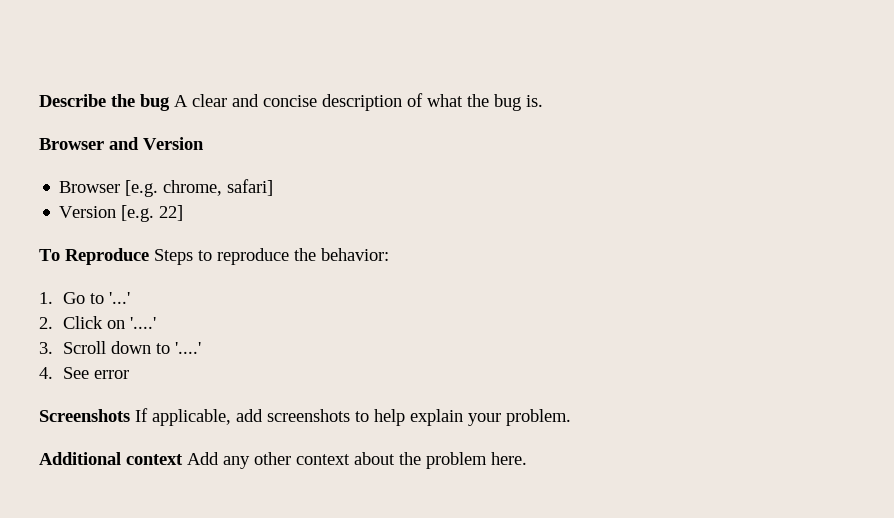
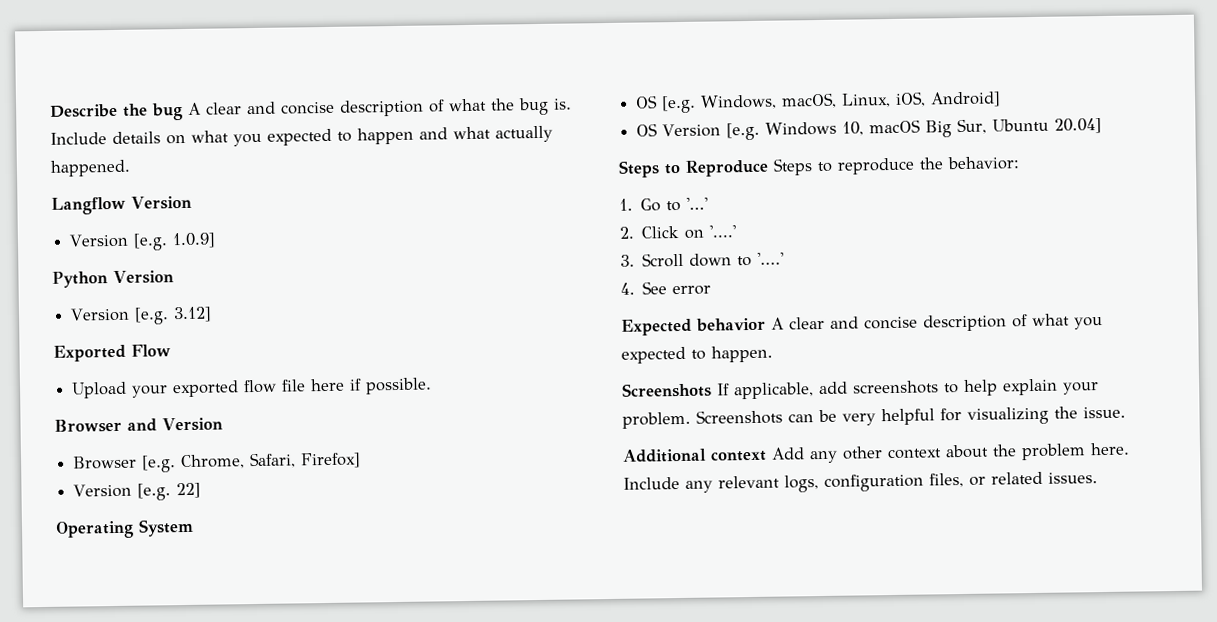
+ Include details on what you expected to happen and what actually happened.
+ Langflow Version
+ Version [e.g. 1.0.9]
+ Python Version
+ Version [e.g. 3.12]
+ Exported Flow
+ Upload your exported flow file here if possible.
- Browser [e.g. chrome, safari]
+ Browser [e.g. Chrome, Safari, Firefox]
- To Reproduce Steps to reproduce the behavior:
+ Operating System
+ OS [e.g. Windows, macOS, Linux, iOS, Android]
+ OS Version [e.g. Windows 10, macOS Big Sur, Ubuntu 20.04]
+ Steps to Reproduce Steps to reproduce the behavior:
+ Expected behavior A clear and concise description of what you expected to happen.
+ Screenshots can be very helpful for visualizing the issue.
+ Include any relevant logs, configuration files, or related issues.

